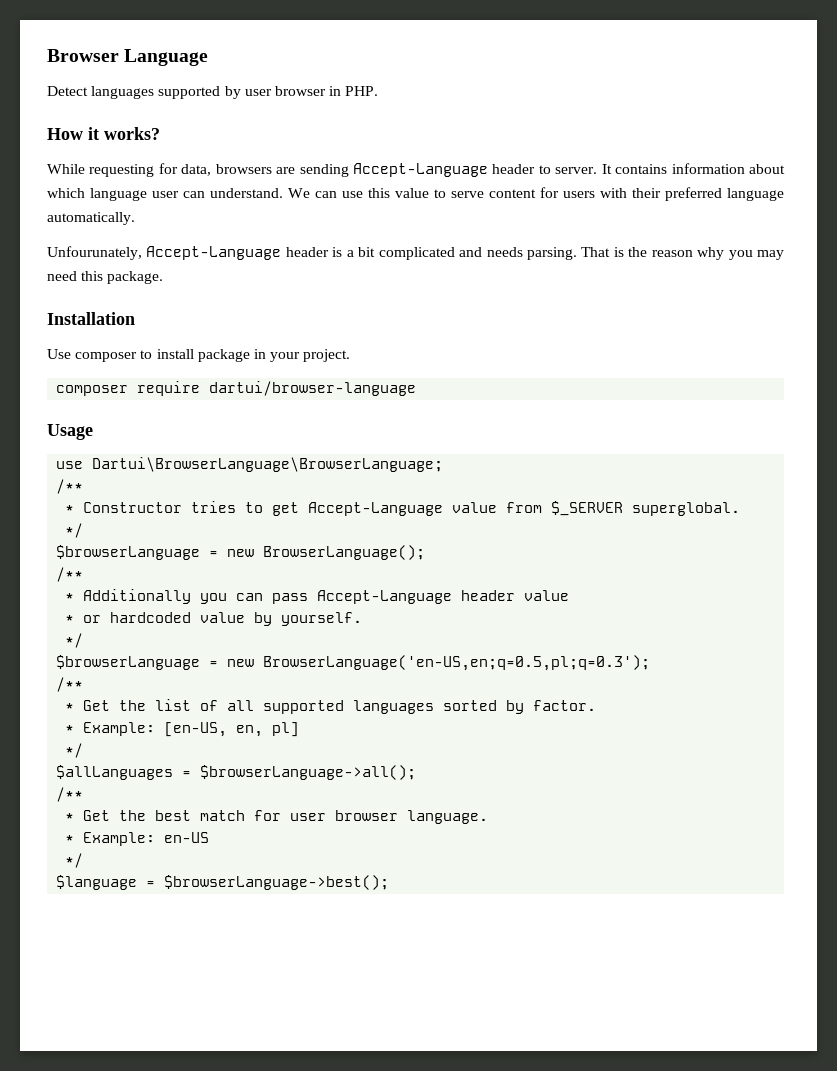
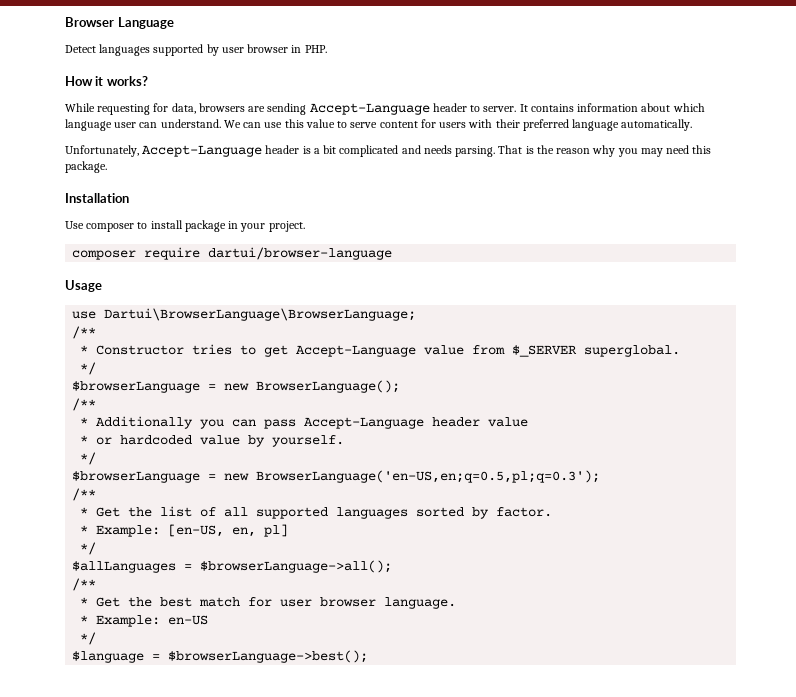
- Unfourunately, Accept-Language header is a bit complicated and needs parsing.
+ Unfortunately, Accept-Language header is a bit complicated and needs parsing.

